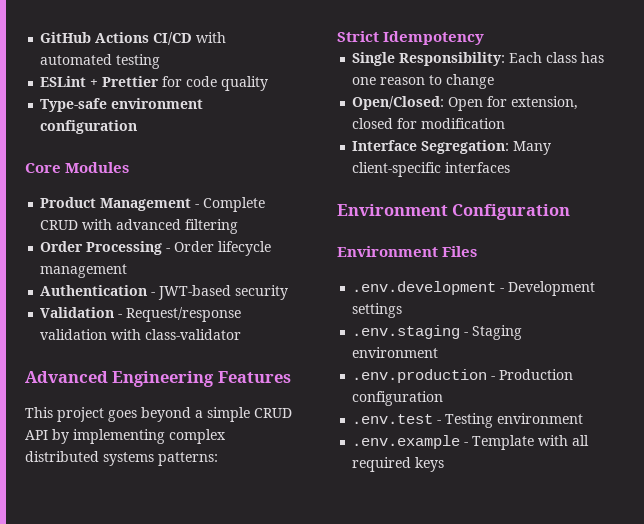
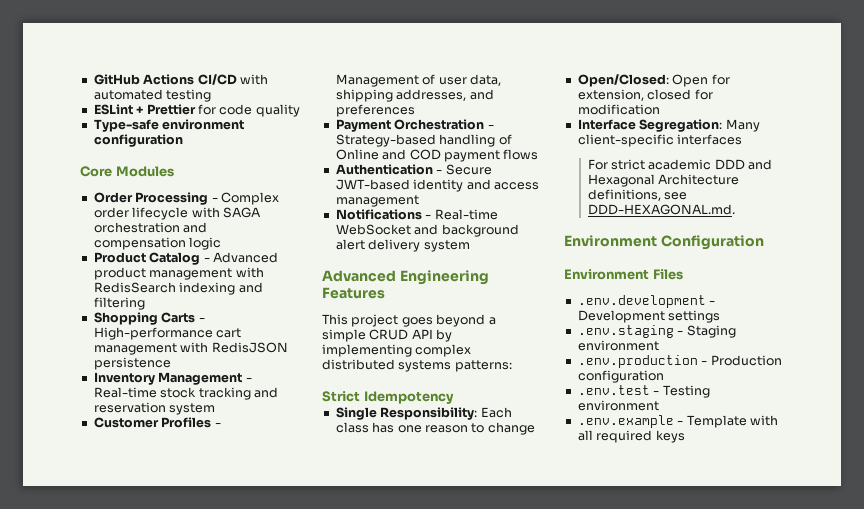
- Product Management - Complete CRUD with advanced filtering
- Order Processing - Order lifecycle management
- Authentication - JWT-based security
- Validation - Request/response validation with class-validator
+ Order Processing - Complex order lifecycle with SAGA orchestration and compensation logic
+ Product Catalog - Advanced product management with RedisSearch indexing and filtering
+ Shopping Carts - High-performance cart management with RedisJSON persistence
+ Inventory Management - Real-time stock tracking and reservation system
+ Customer Profiles - Management of user data, shipping addresses, and preferences
+ Payment Orchestration - Strategy-based handling of Online and COD payment flows
+ Authentication - Secure JWT-based identity and access management
+ Notifications - Real-time WebSocket and background alert delivery system
+ For strict academic DDD and Hexagonal Architecture definitions, see DDD-HEXAGONAL.md.

